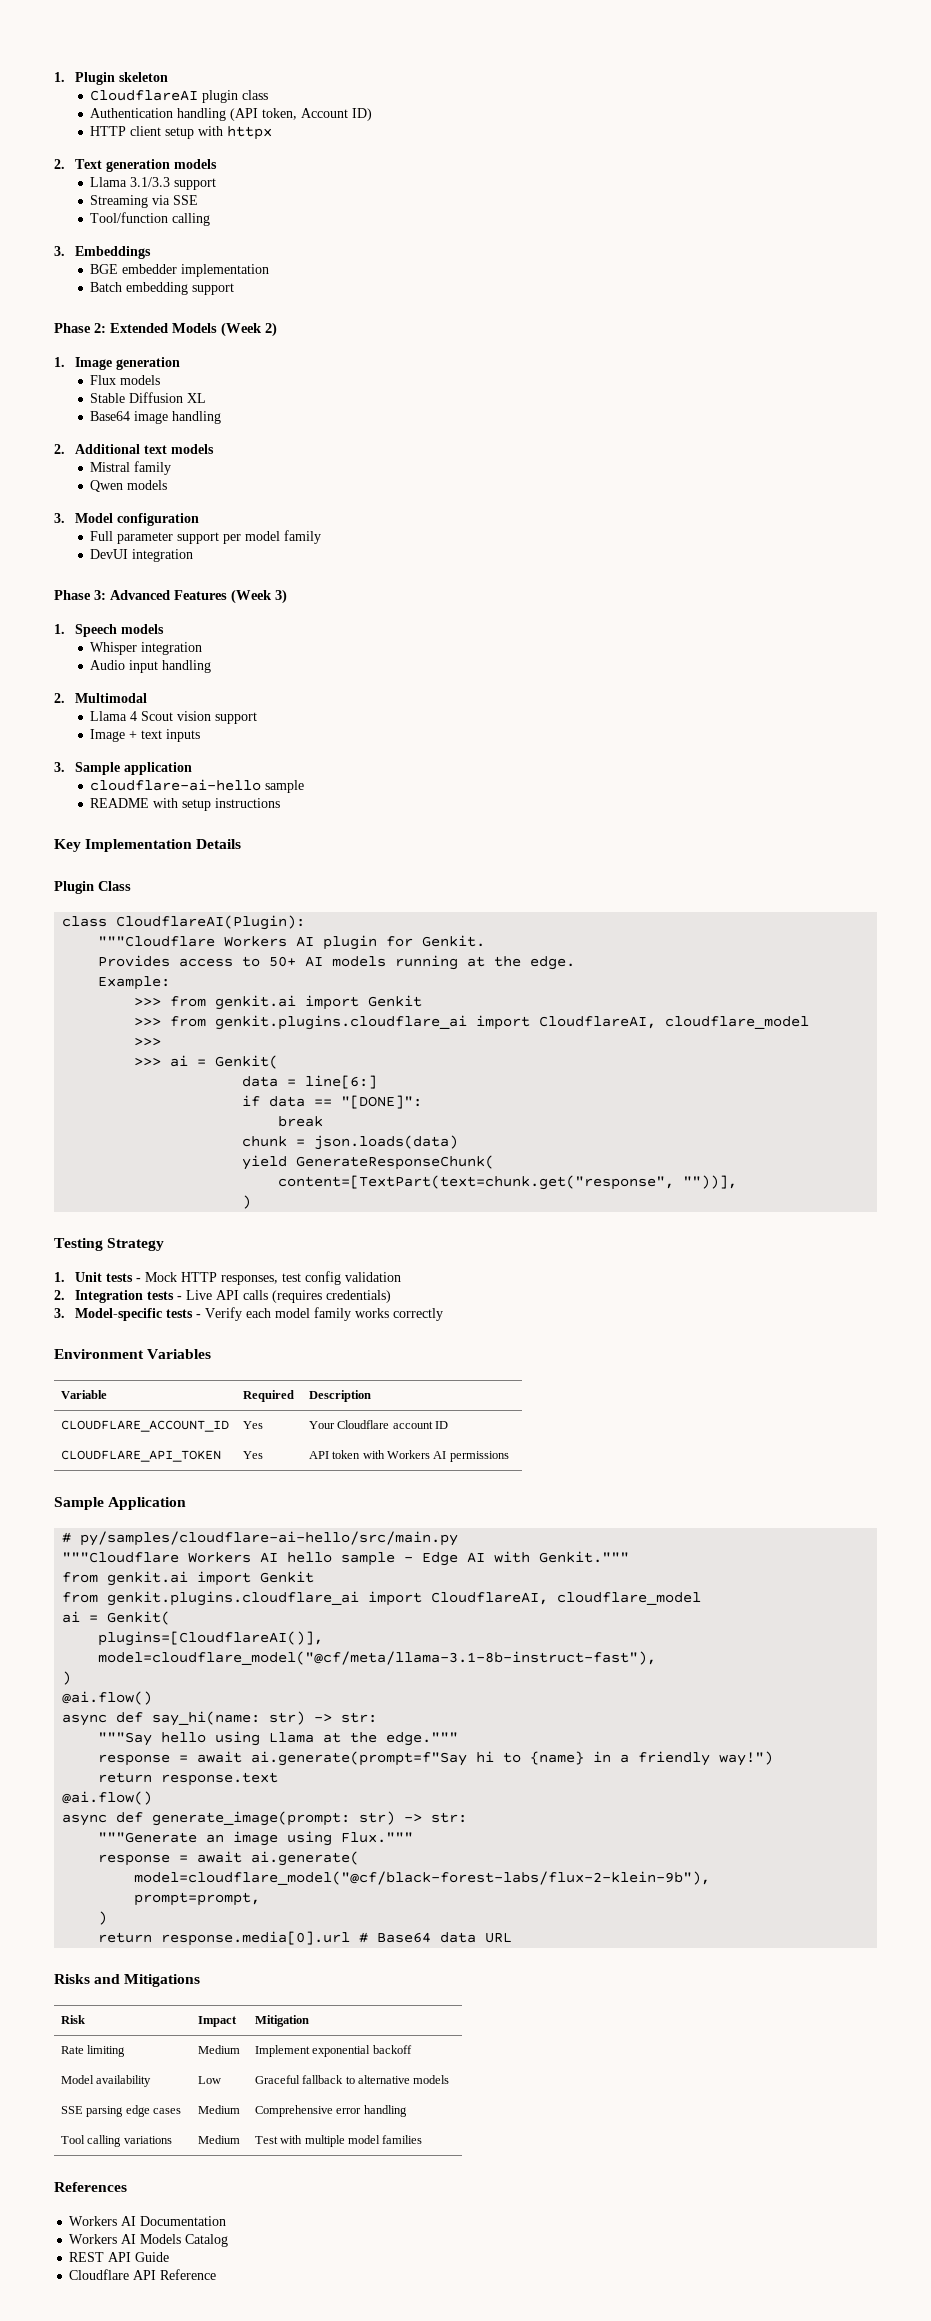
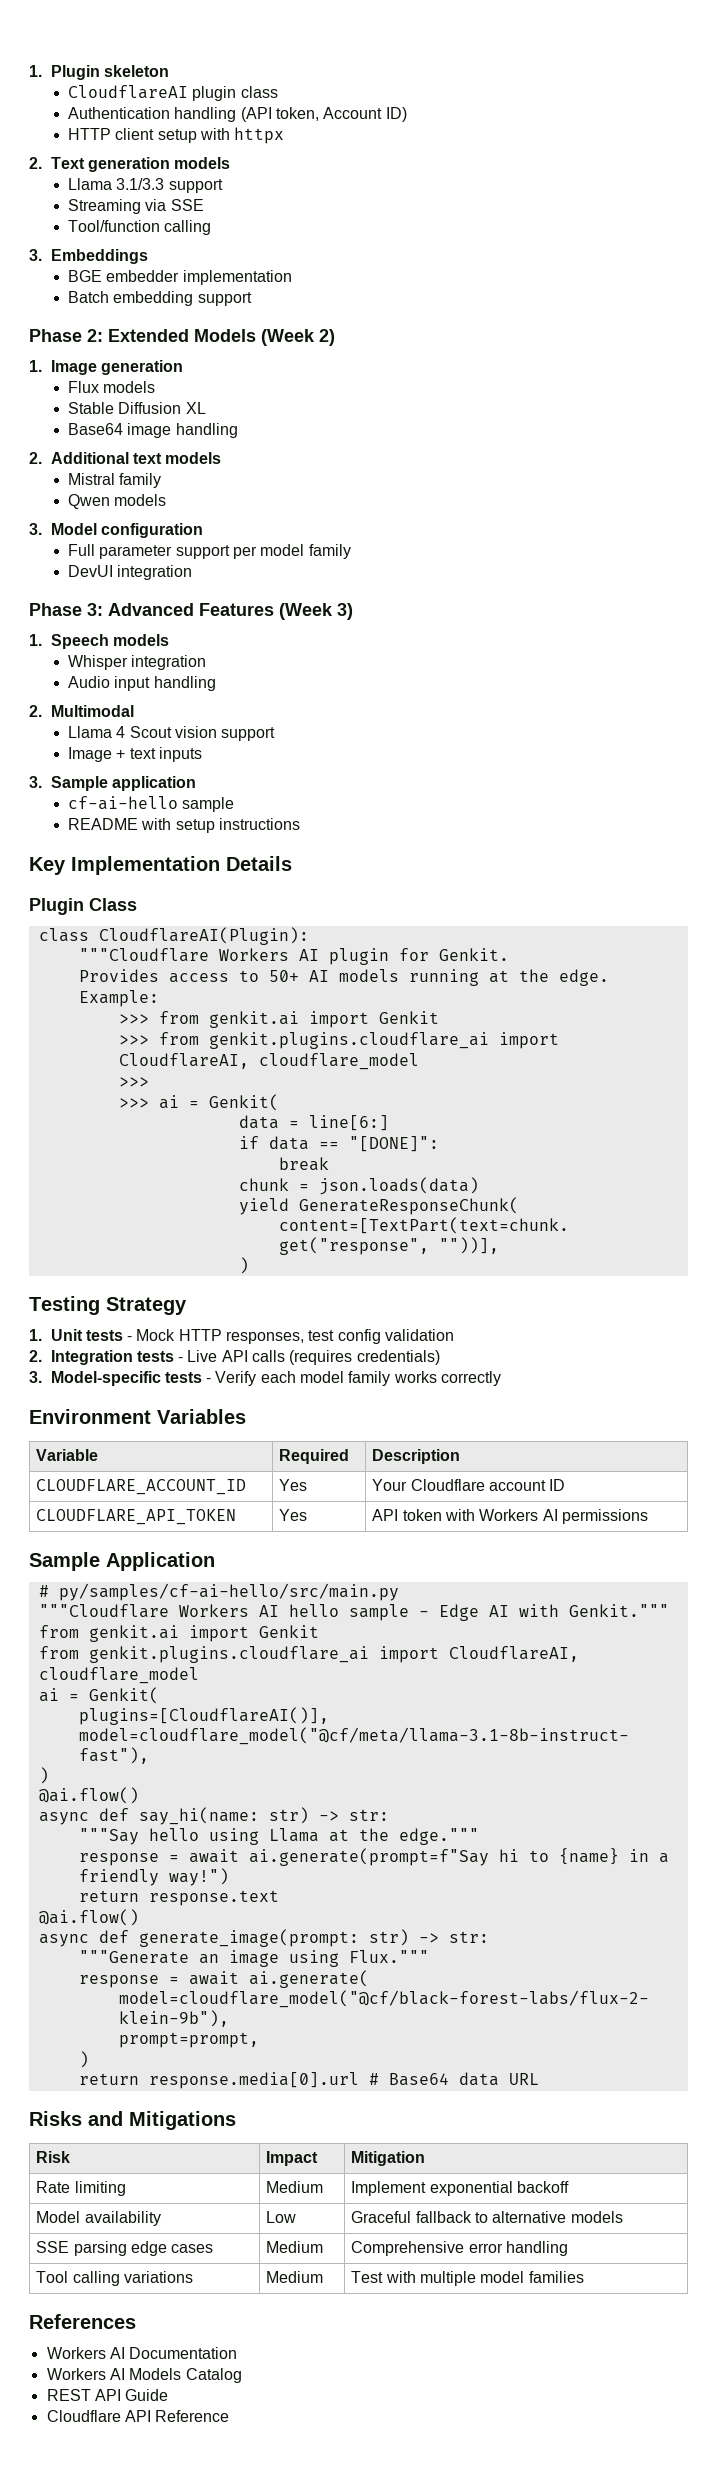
- cloudflare-ai-hello sample
+ cf-ai-hello sample
- # py/samples/cloudflare-ai-hello/src/main.py
+ # py/samples/cf-ai-hello/src/main.py

